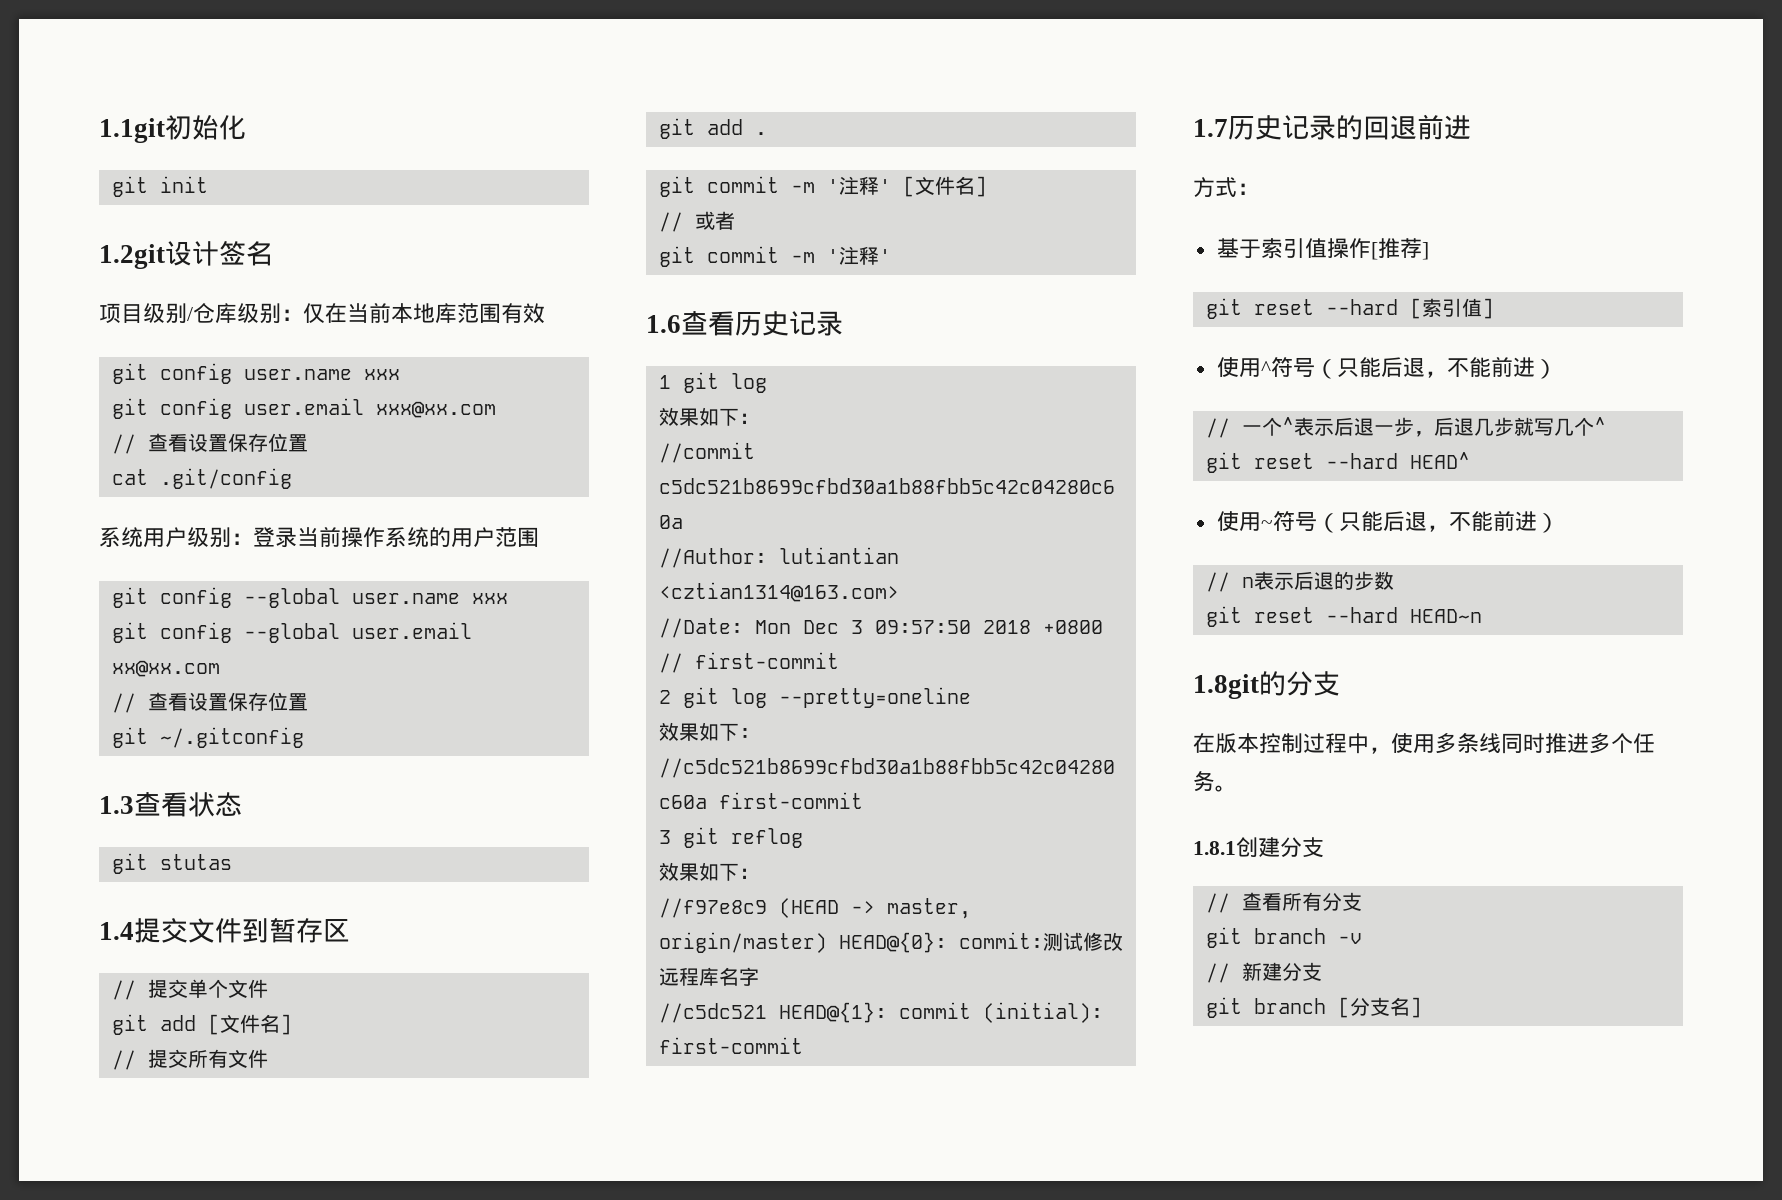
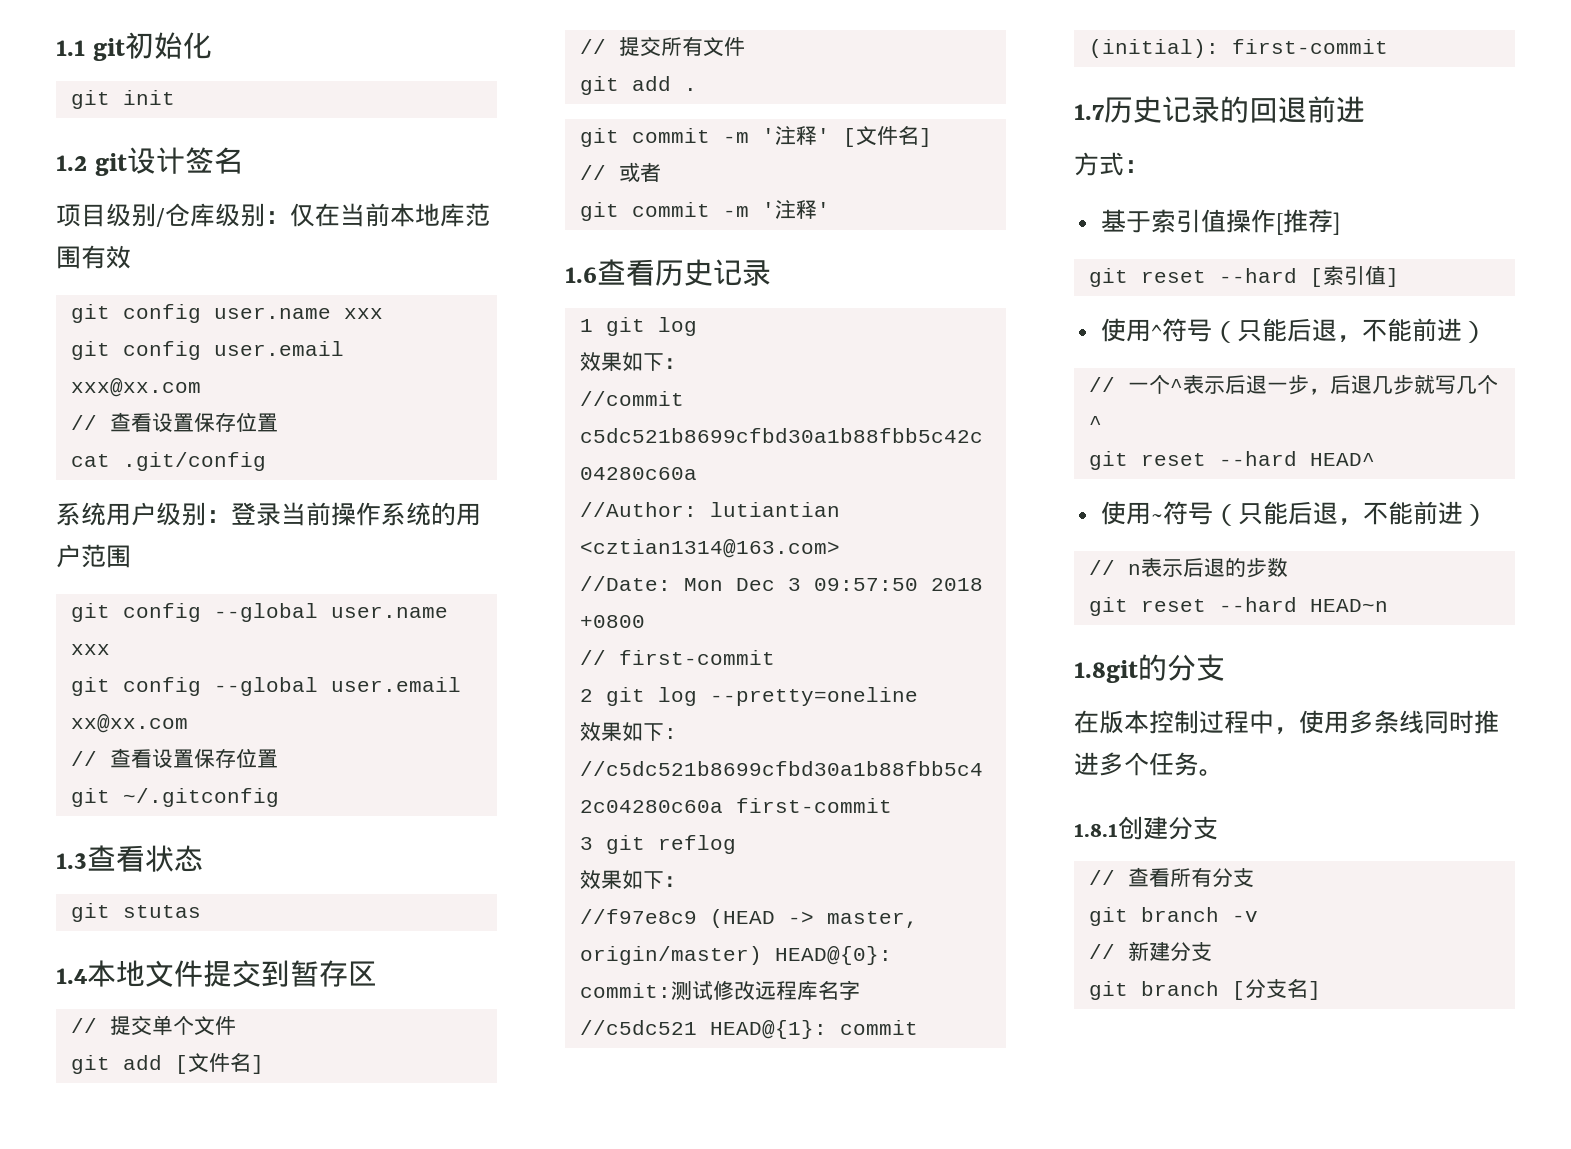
- 1.1git初始化
+ 1.1 git初始化
- 1.2git设计签名
+ 1.2 git设计签名
- 1.4提交文件到暂存区
+ 1.4本地文件提交到暂存区

